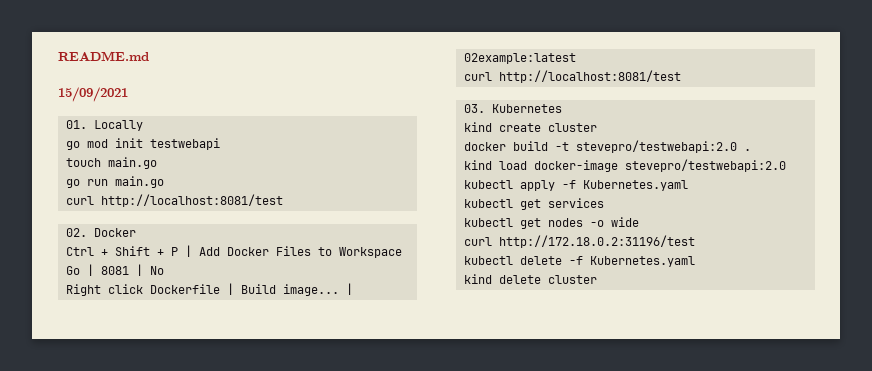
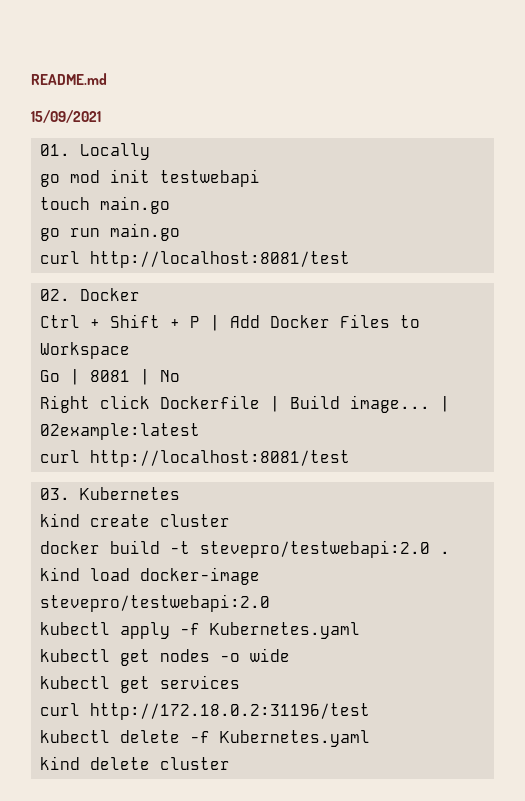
+ kubectl get nodes -o wide
  kubectl get services
- kubectl get nodes -o wide

